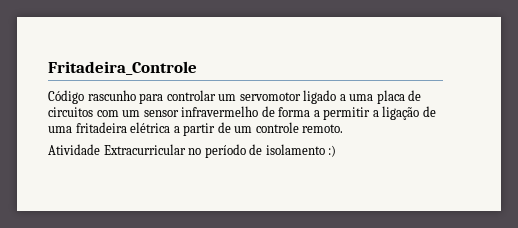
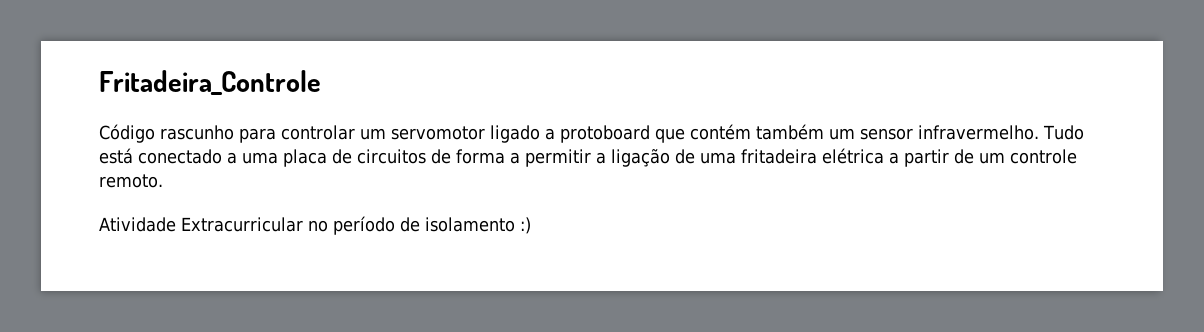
- Código rascunho para controlar um servomotor ligado a uma placa de circuitos com um sensor infravermelho de forma a permitir a ligação de uma fritadeira elétrica a partir de um controle remoto.
+ Código rascunho para controlar um servomotor ligado a protoboard que contém também um sensor infravermelho. Tudo está conectado a uma placa de circuitos de forma a permitir a ligação de uma fritadeira elétrica a partir de um controle remoto.

